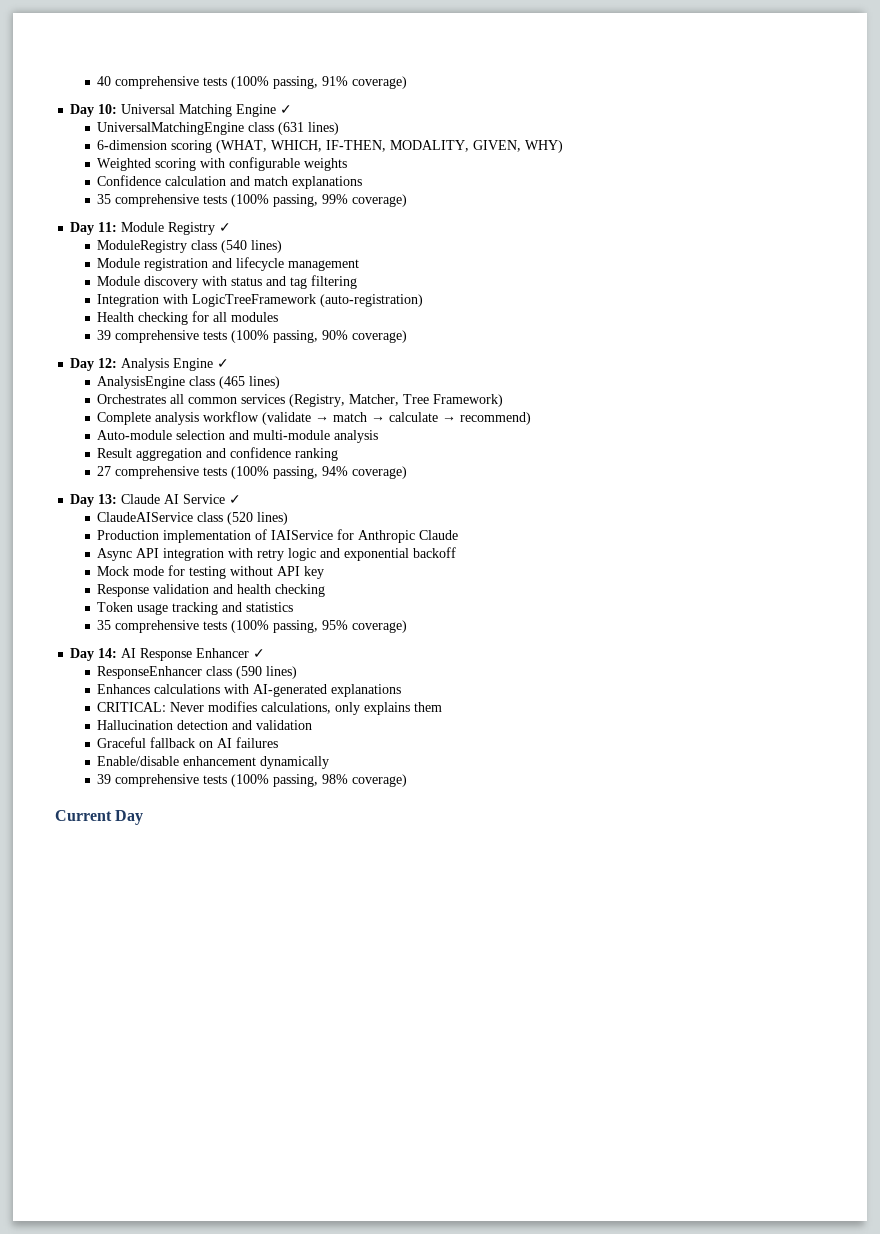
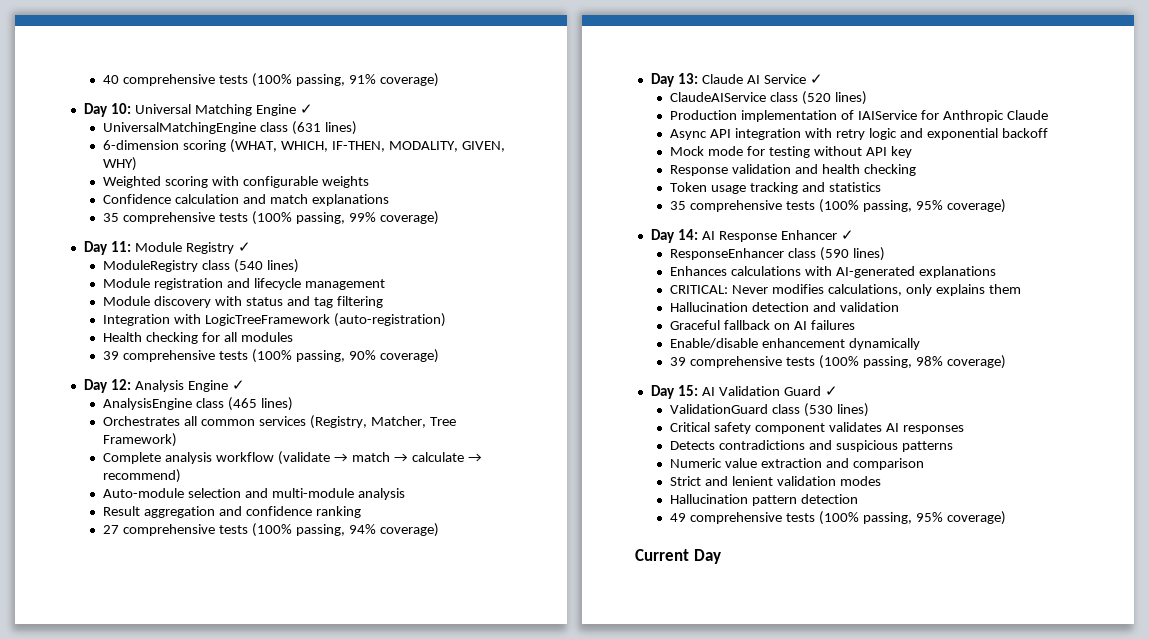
+ Day 15: AI Validation Guard ✓
+ ValidationGuard class (530 lines)
+ Critical safety component validates AI responses
+ Detects contradictions and suspicious patterns
+ Numeric value extraction and comparison
+ Strict and lenient validation modes
+ Hallucination pattern detection
+ 49 comprehensive tests (100% passing, 95% coverage)

